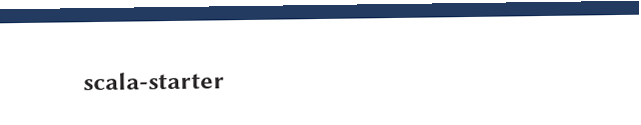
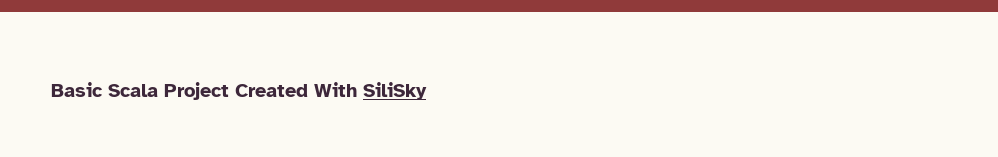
- scala-starter
+ Basic Scala Project Created With SiliSky

